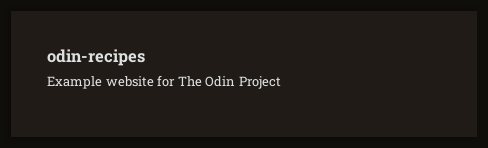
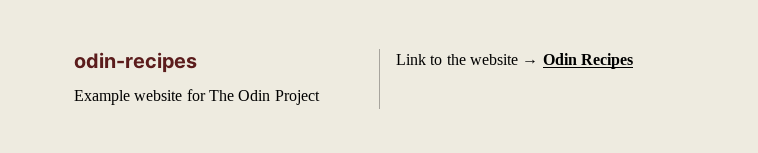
+ Link to the website → Odin Recipes

